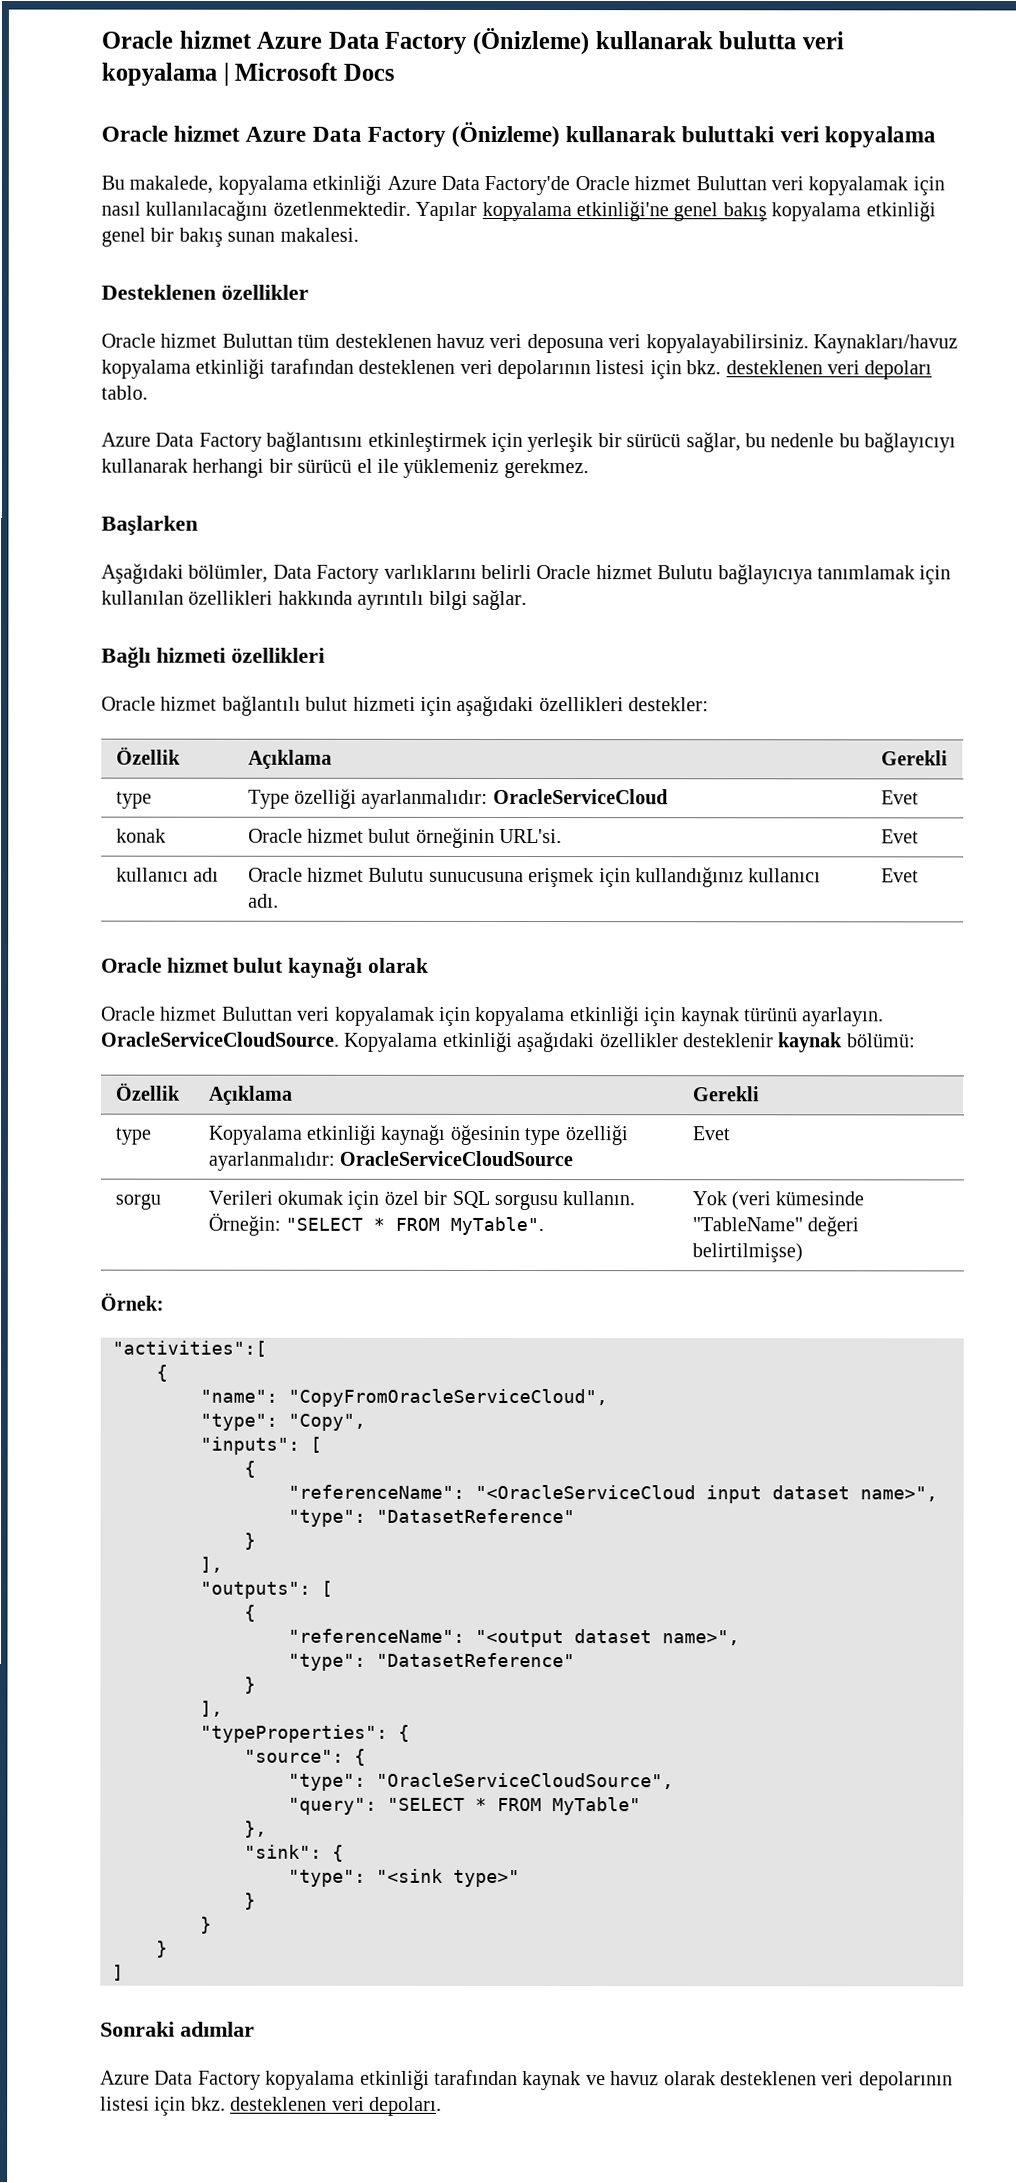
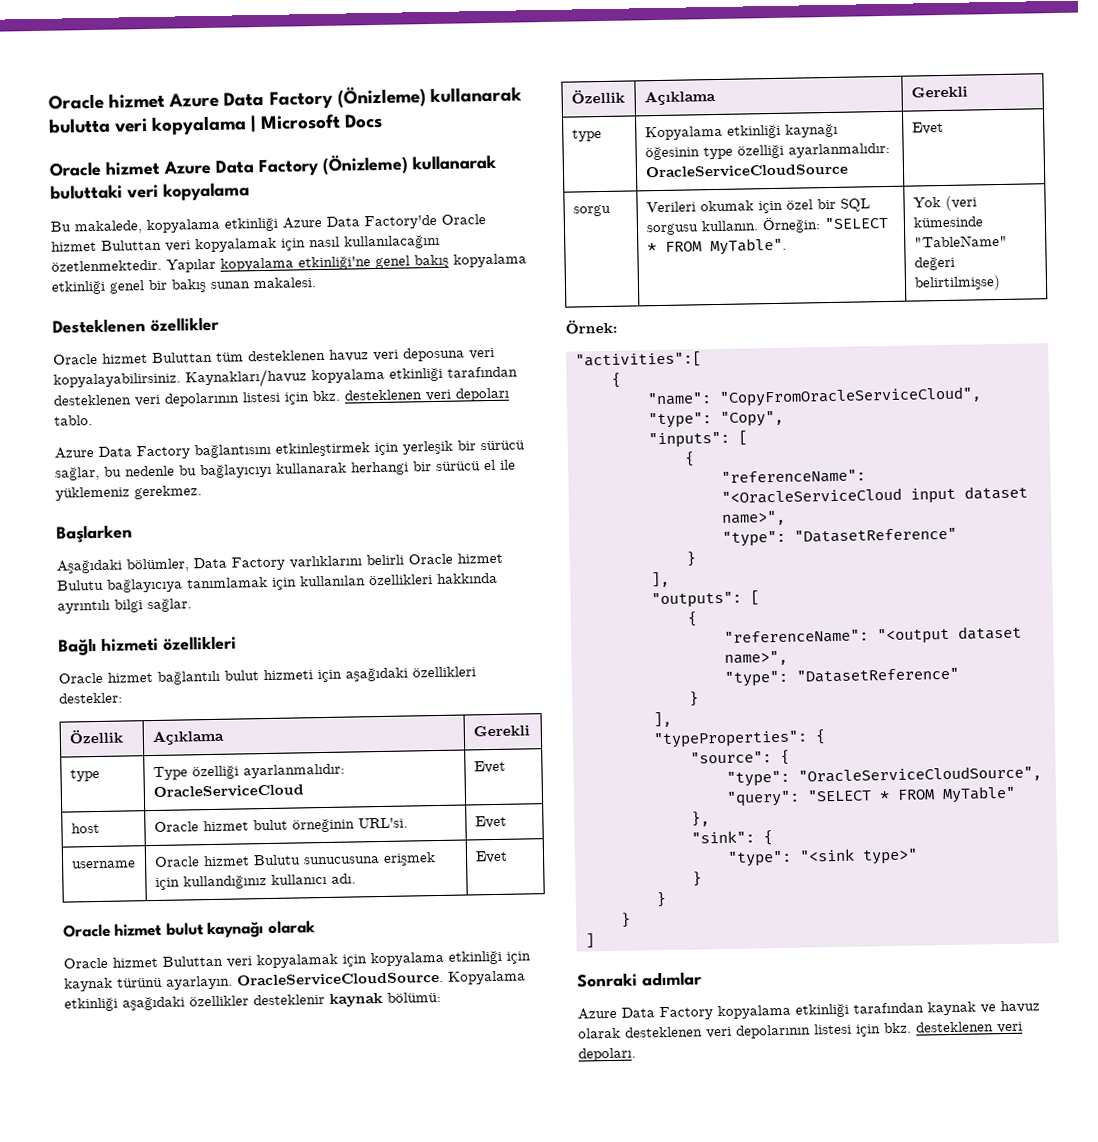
- konak | Oracle hizmet bulut örneğinin URL'si. | Evet
+ host | Oracle hizmet bulut örneğinin URL'si. | Evet
- kullanıcı adı | Oracle hizmet Bulutu sunucusuna erişmek için kullandığınız kullanıcı adı. | Evet
+ username | Oracle hizmet Bulutu sunucusuna erişmek için kullandığınız kullanıcı adı. | Evet

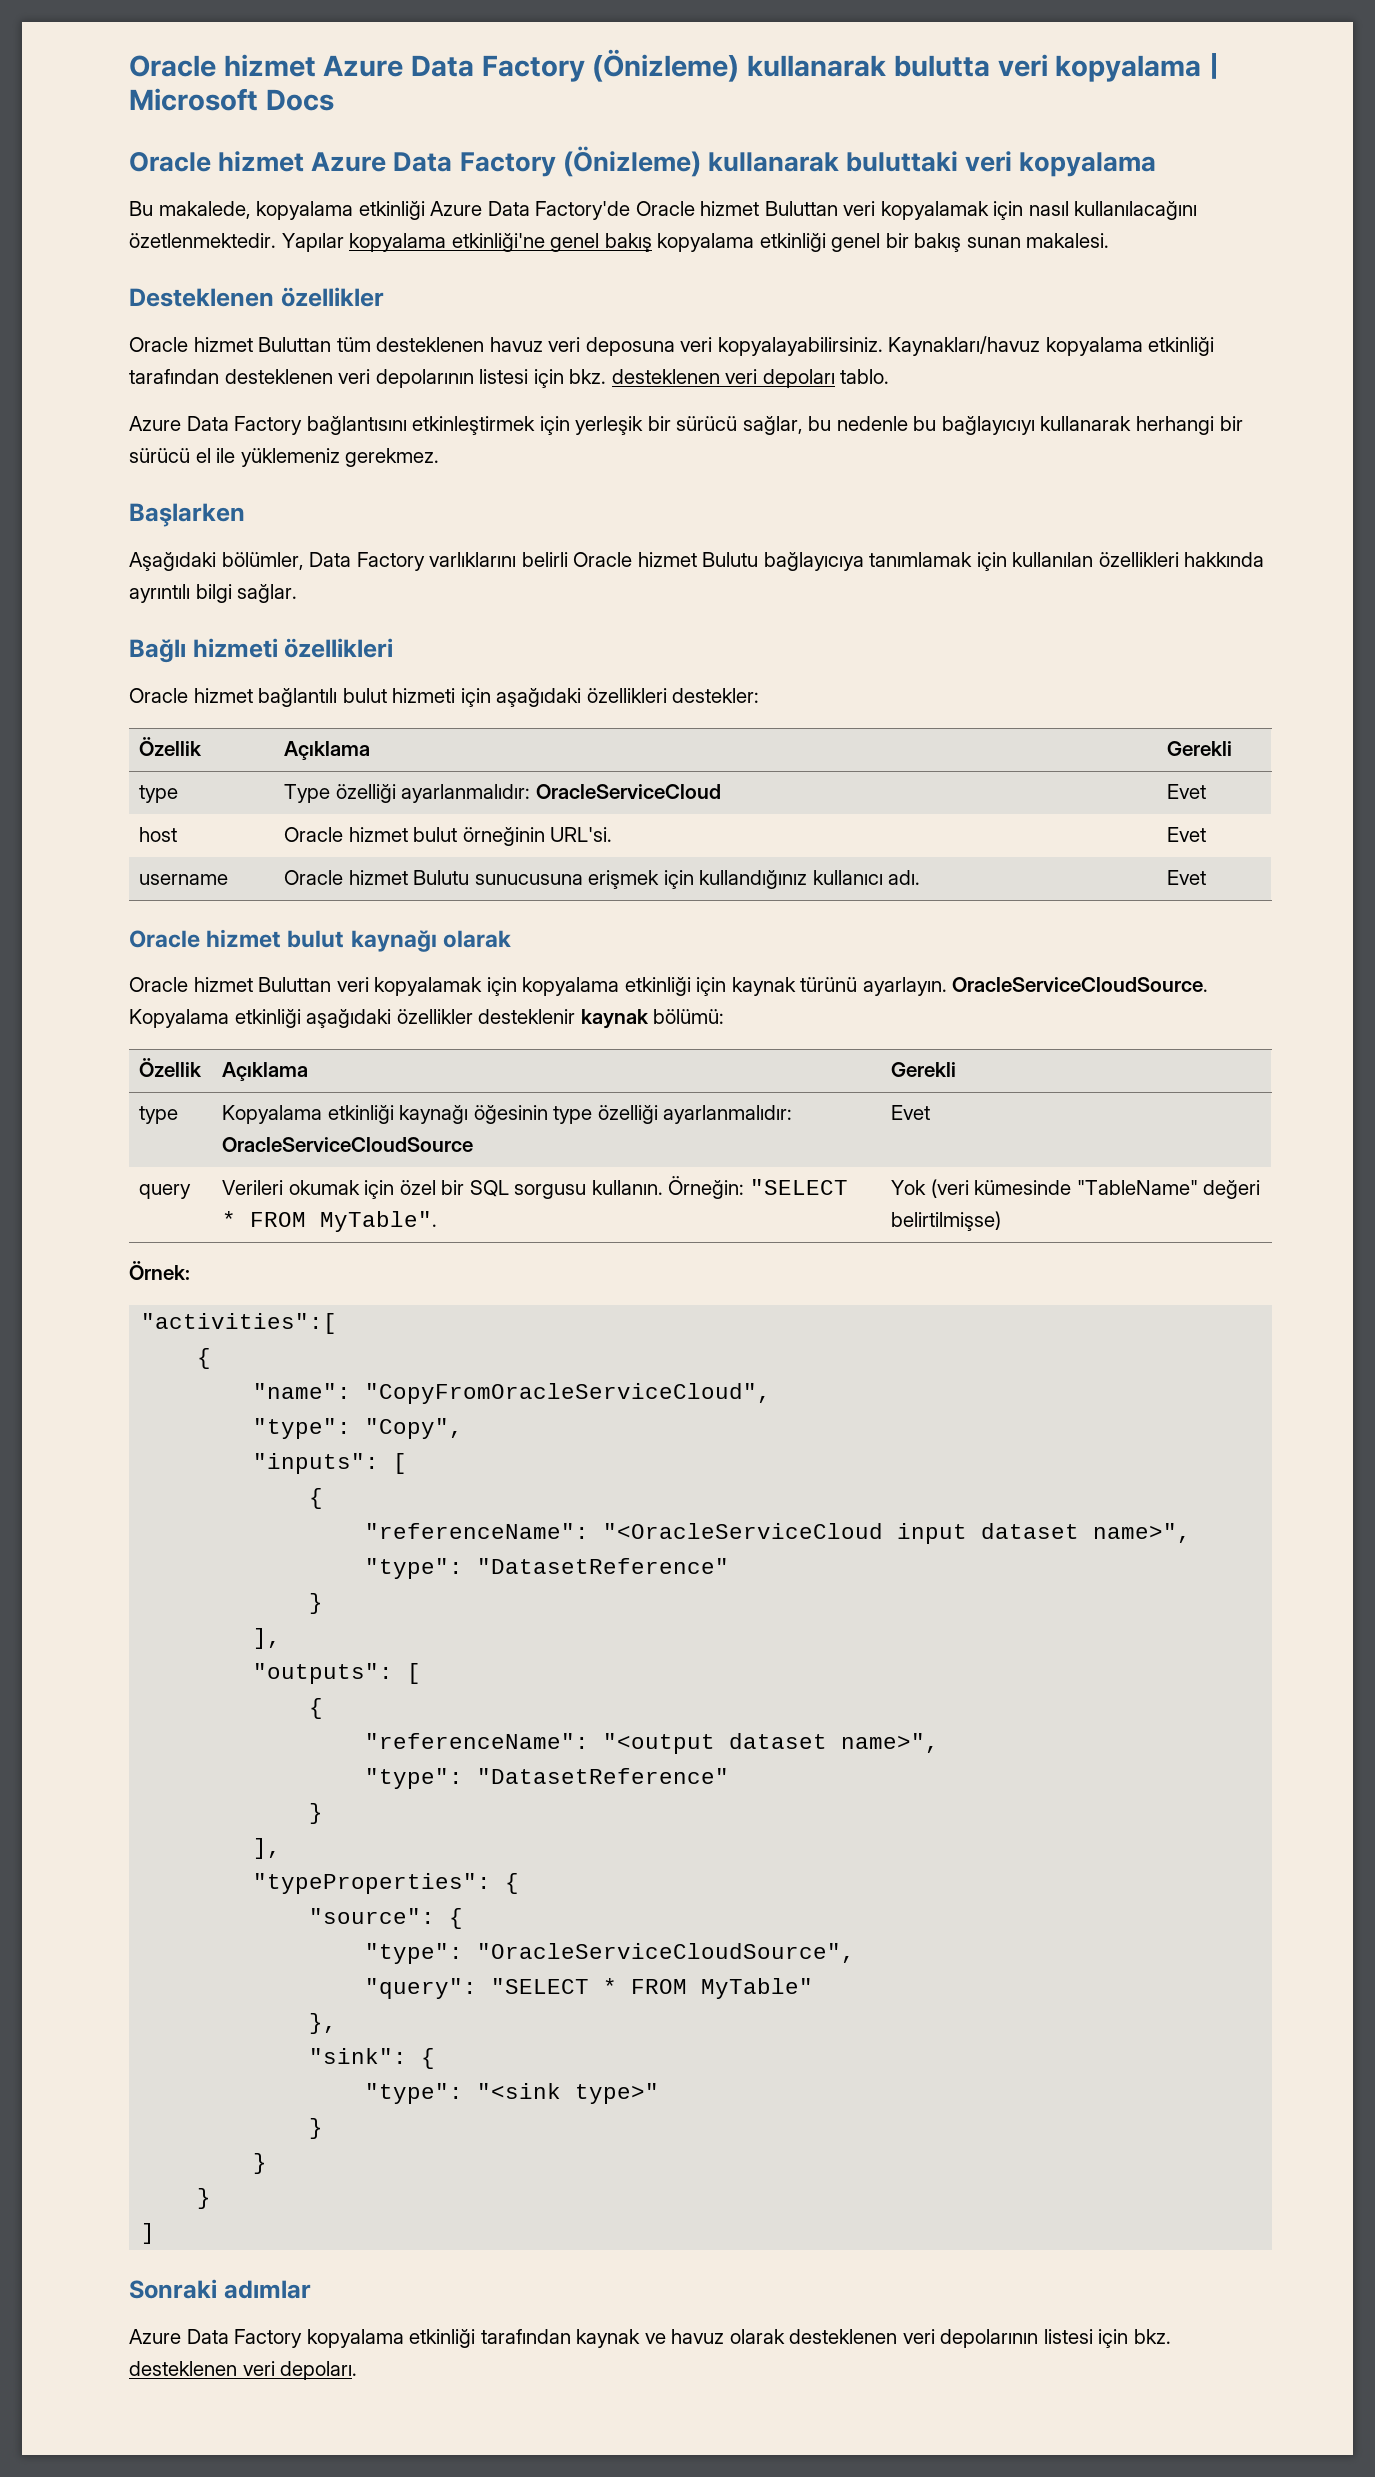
- sorgu | Verileri okumak için özel bir SQL sorgusu kullanın. Örneğin: "SELECT * FROM MyTable". | Yok (veri kümesinde "TableName" değeri belirtilmişse)
+ query | Verileri okumak için özel bir SQL sorgusu kullanın. Örneğin: "SELECT * FROM MyTable". | Yok (veri kümesinde "TableName" değeri belirtilmişse)

